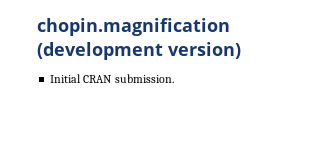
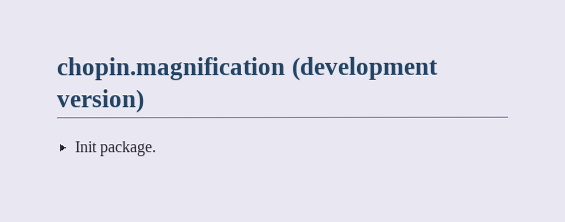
- Initial CRAN submission.
+ Init package.

